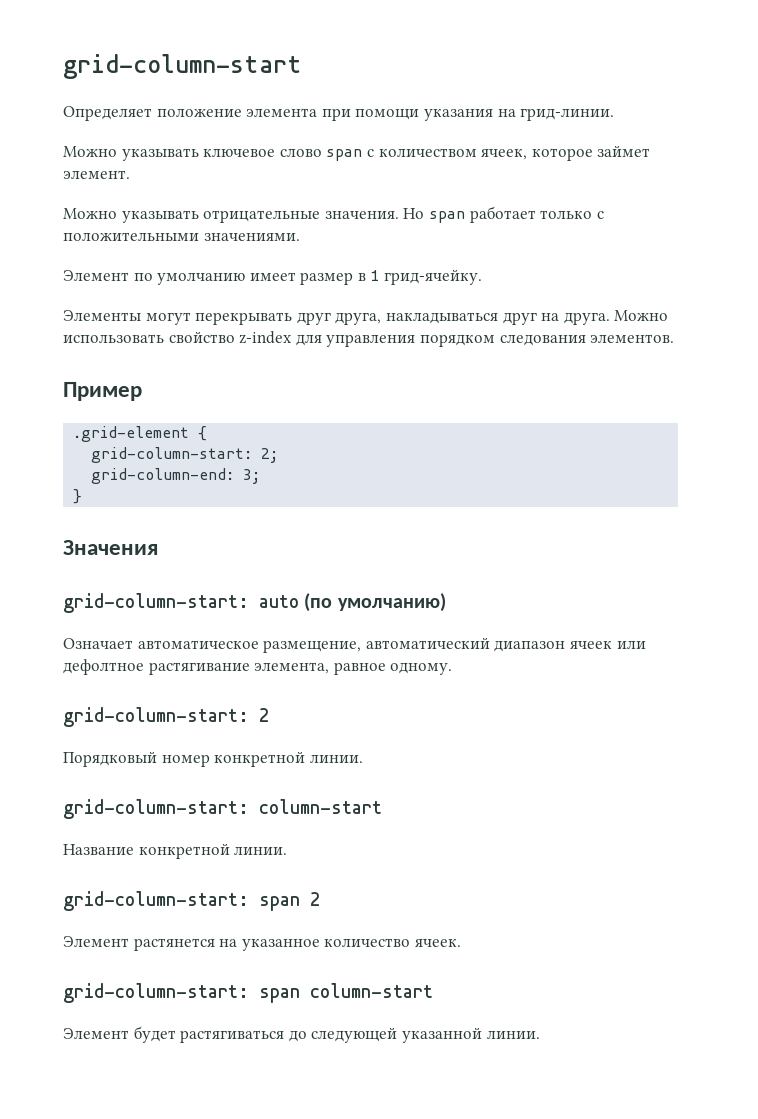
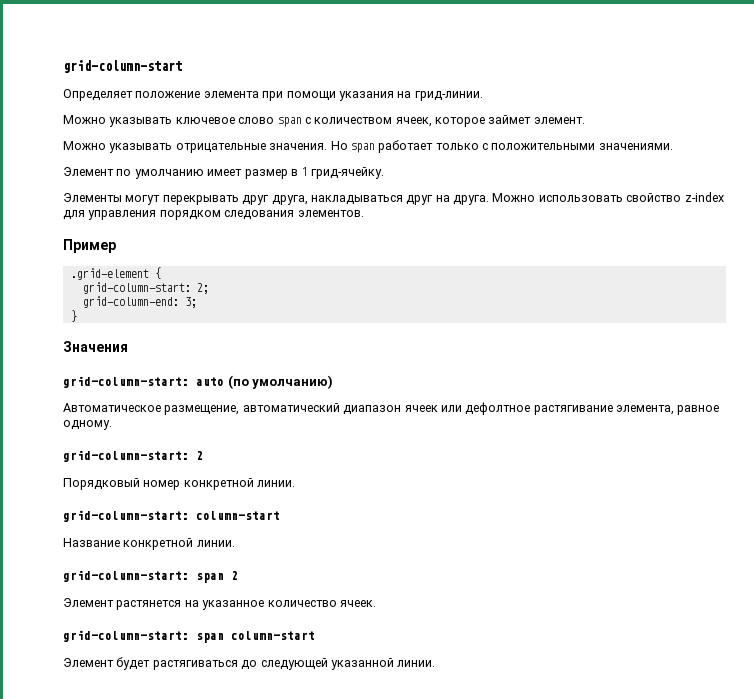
- Означает автоматическое размещение, автоматический диапазон ячеек или дефолтное растягивание элемента, равное одному.
+ Aвтоматическое размещение, автоматический диапазон ячеек или дефолтное растягивание элемента, равное одному.

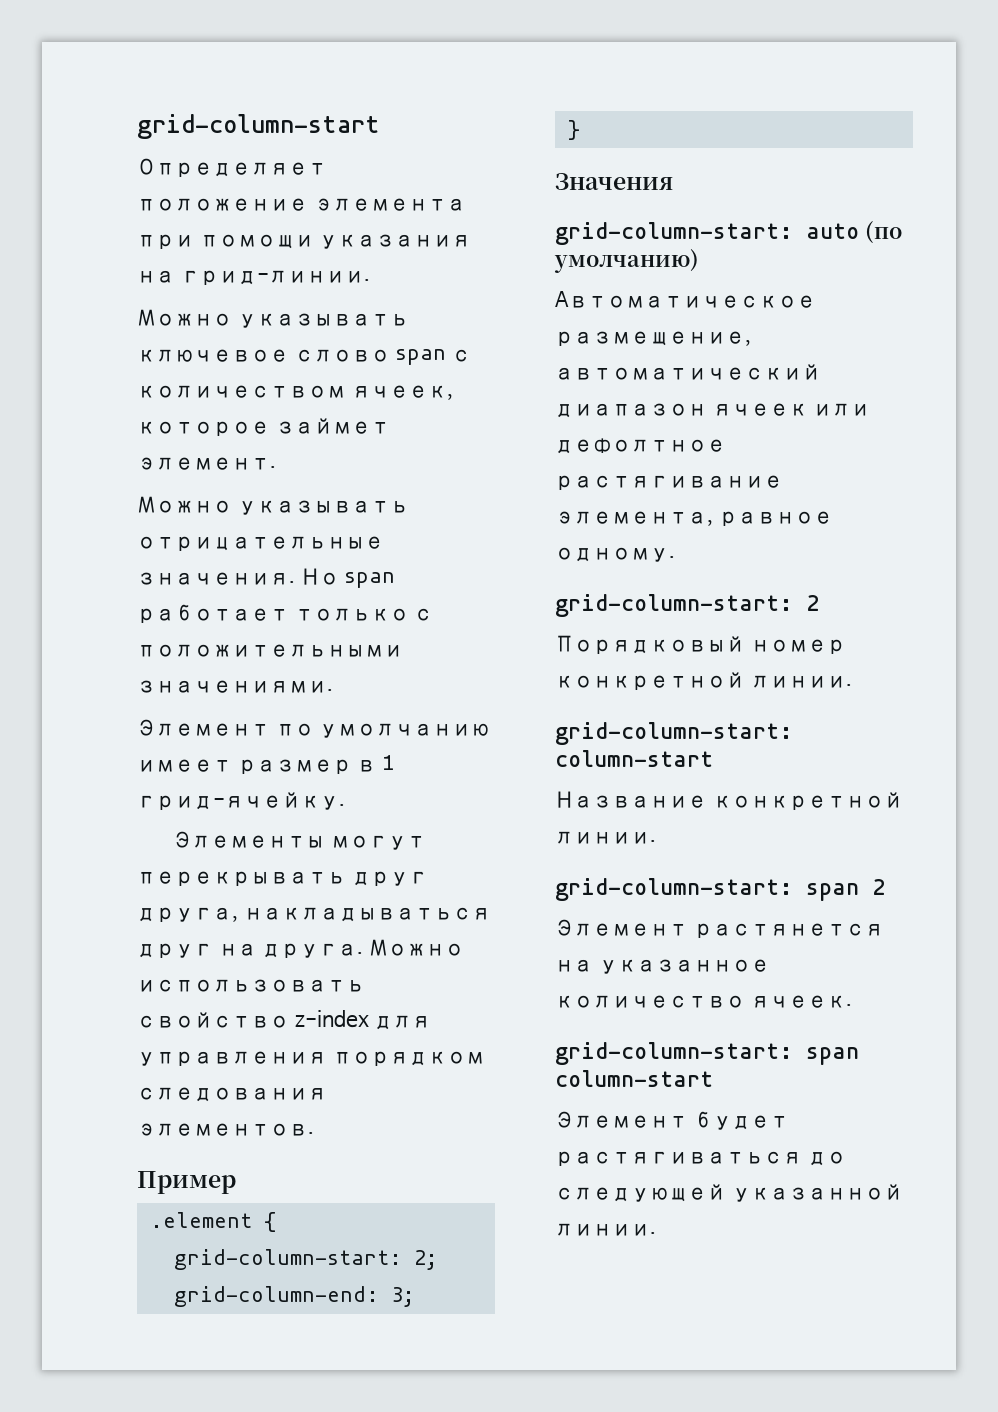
- .grid-element {
+ .element {

